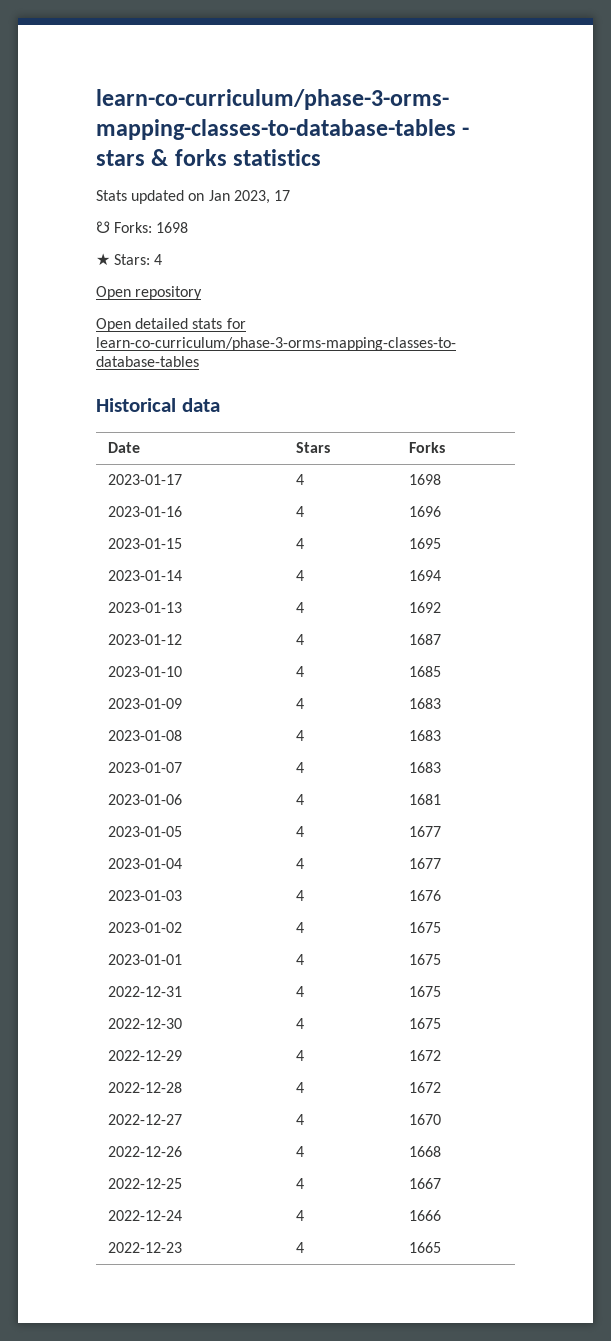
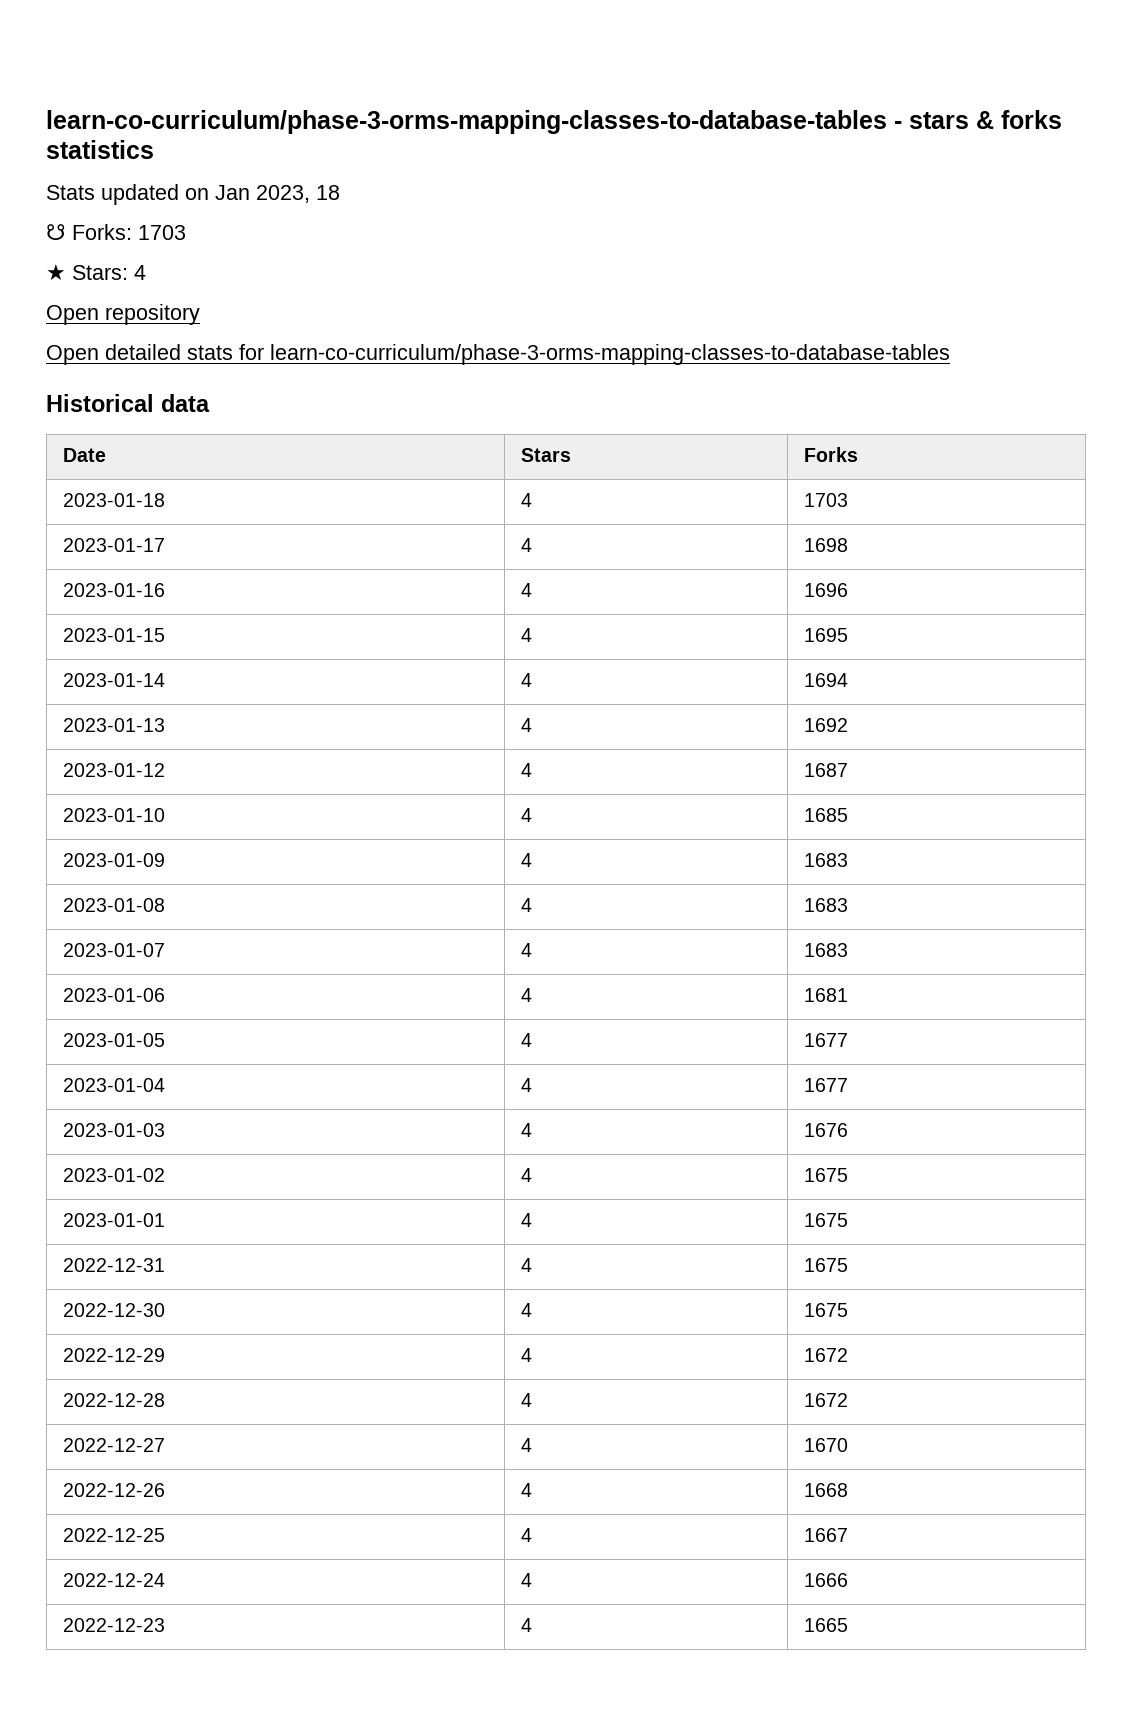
- Stats updated on Jan 2023, 17
+ Stats updated on Jan 2023, 18
- ☋ Forks: 1698
+ ☋ Forks: 1703
+ 2023-01-18 | 4 | 1703

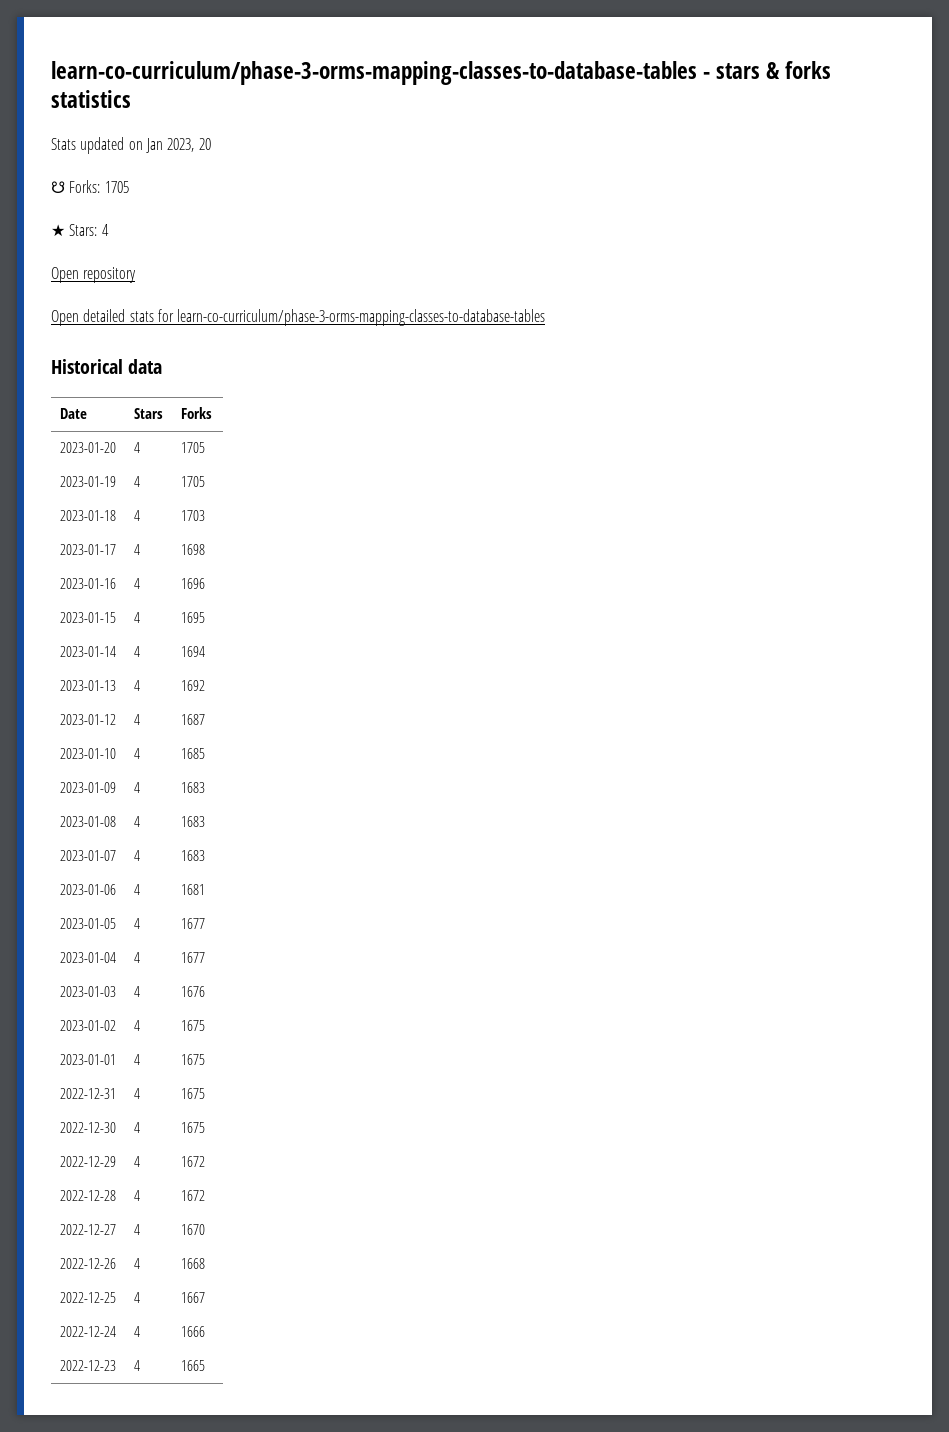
- Stats updated on Jan 2023, 18
+ Stats updated on Jan 2023, 20
- ☋ Forks: 1703
+ ☋ Forks: 1705
+ 2023-01-20 | 4 | 1705
+ 2023-01-19 | 4 | 1705

